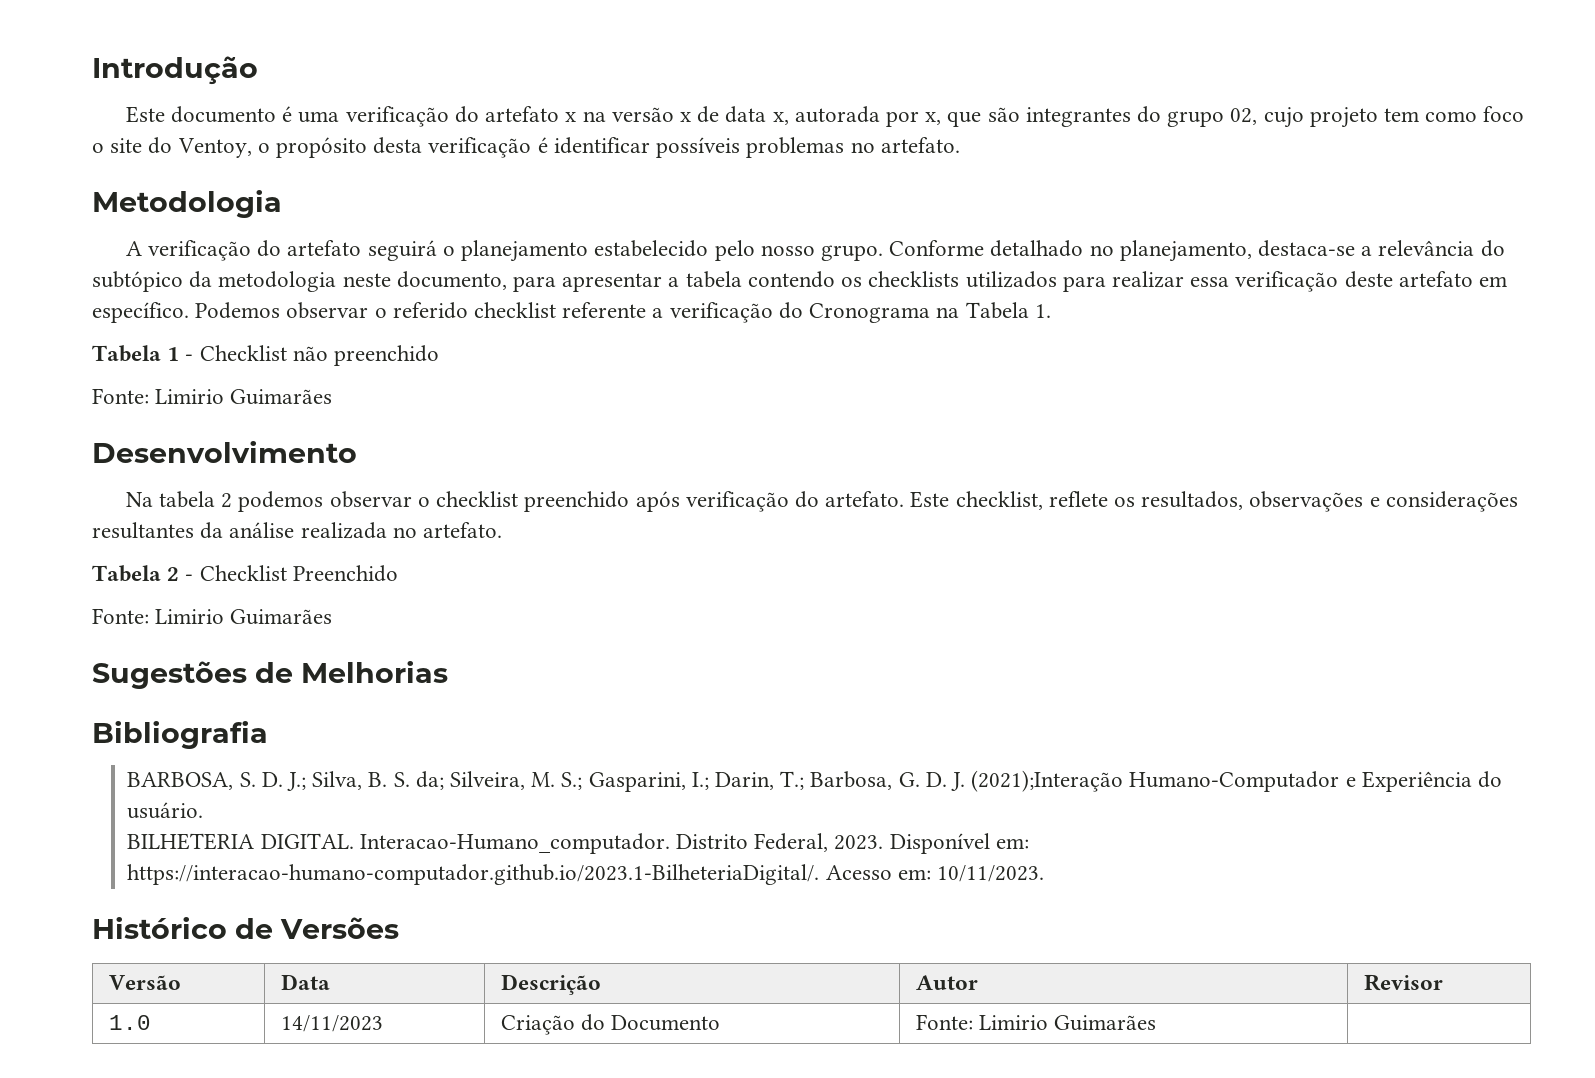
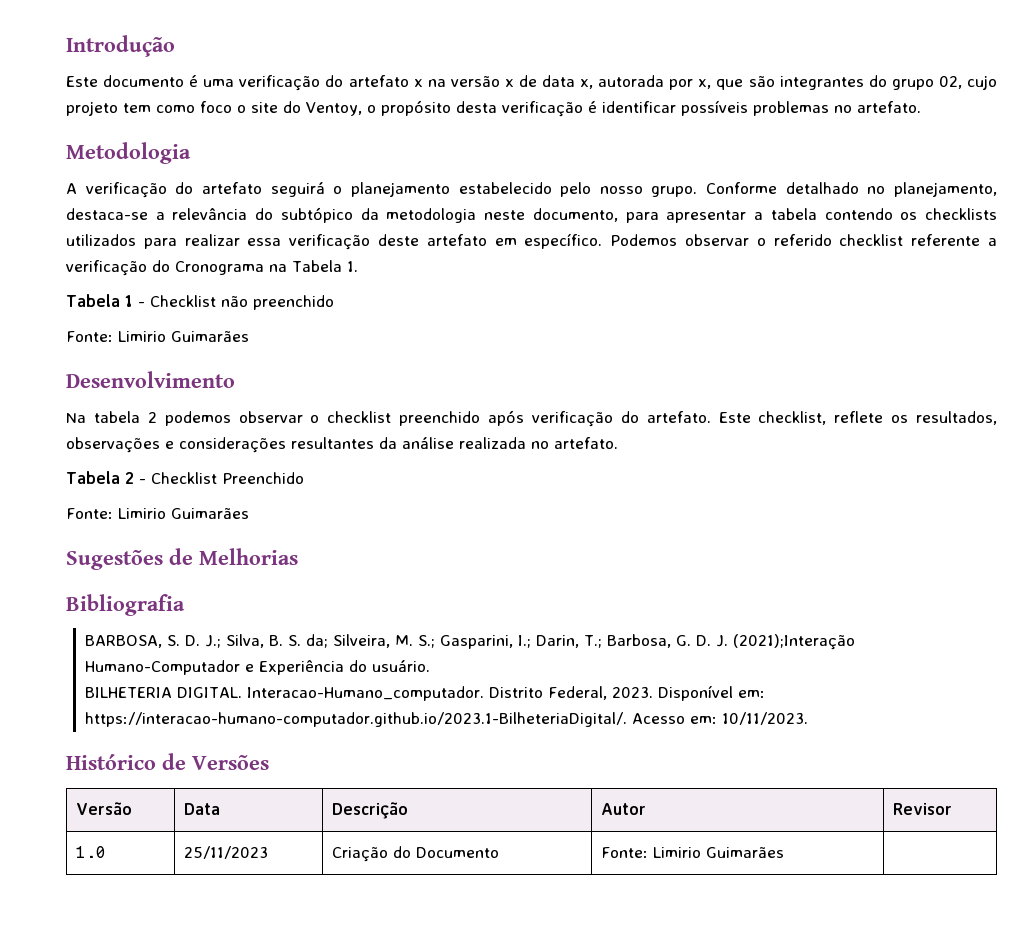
- 1.0 | 14/11/2023 | Criação do Documento | Fonte: Limirio Guimarães |
+ 1.0 | 25/11/2023 | Criação do Documento | Fonte: Limirio Guimarães |

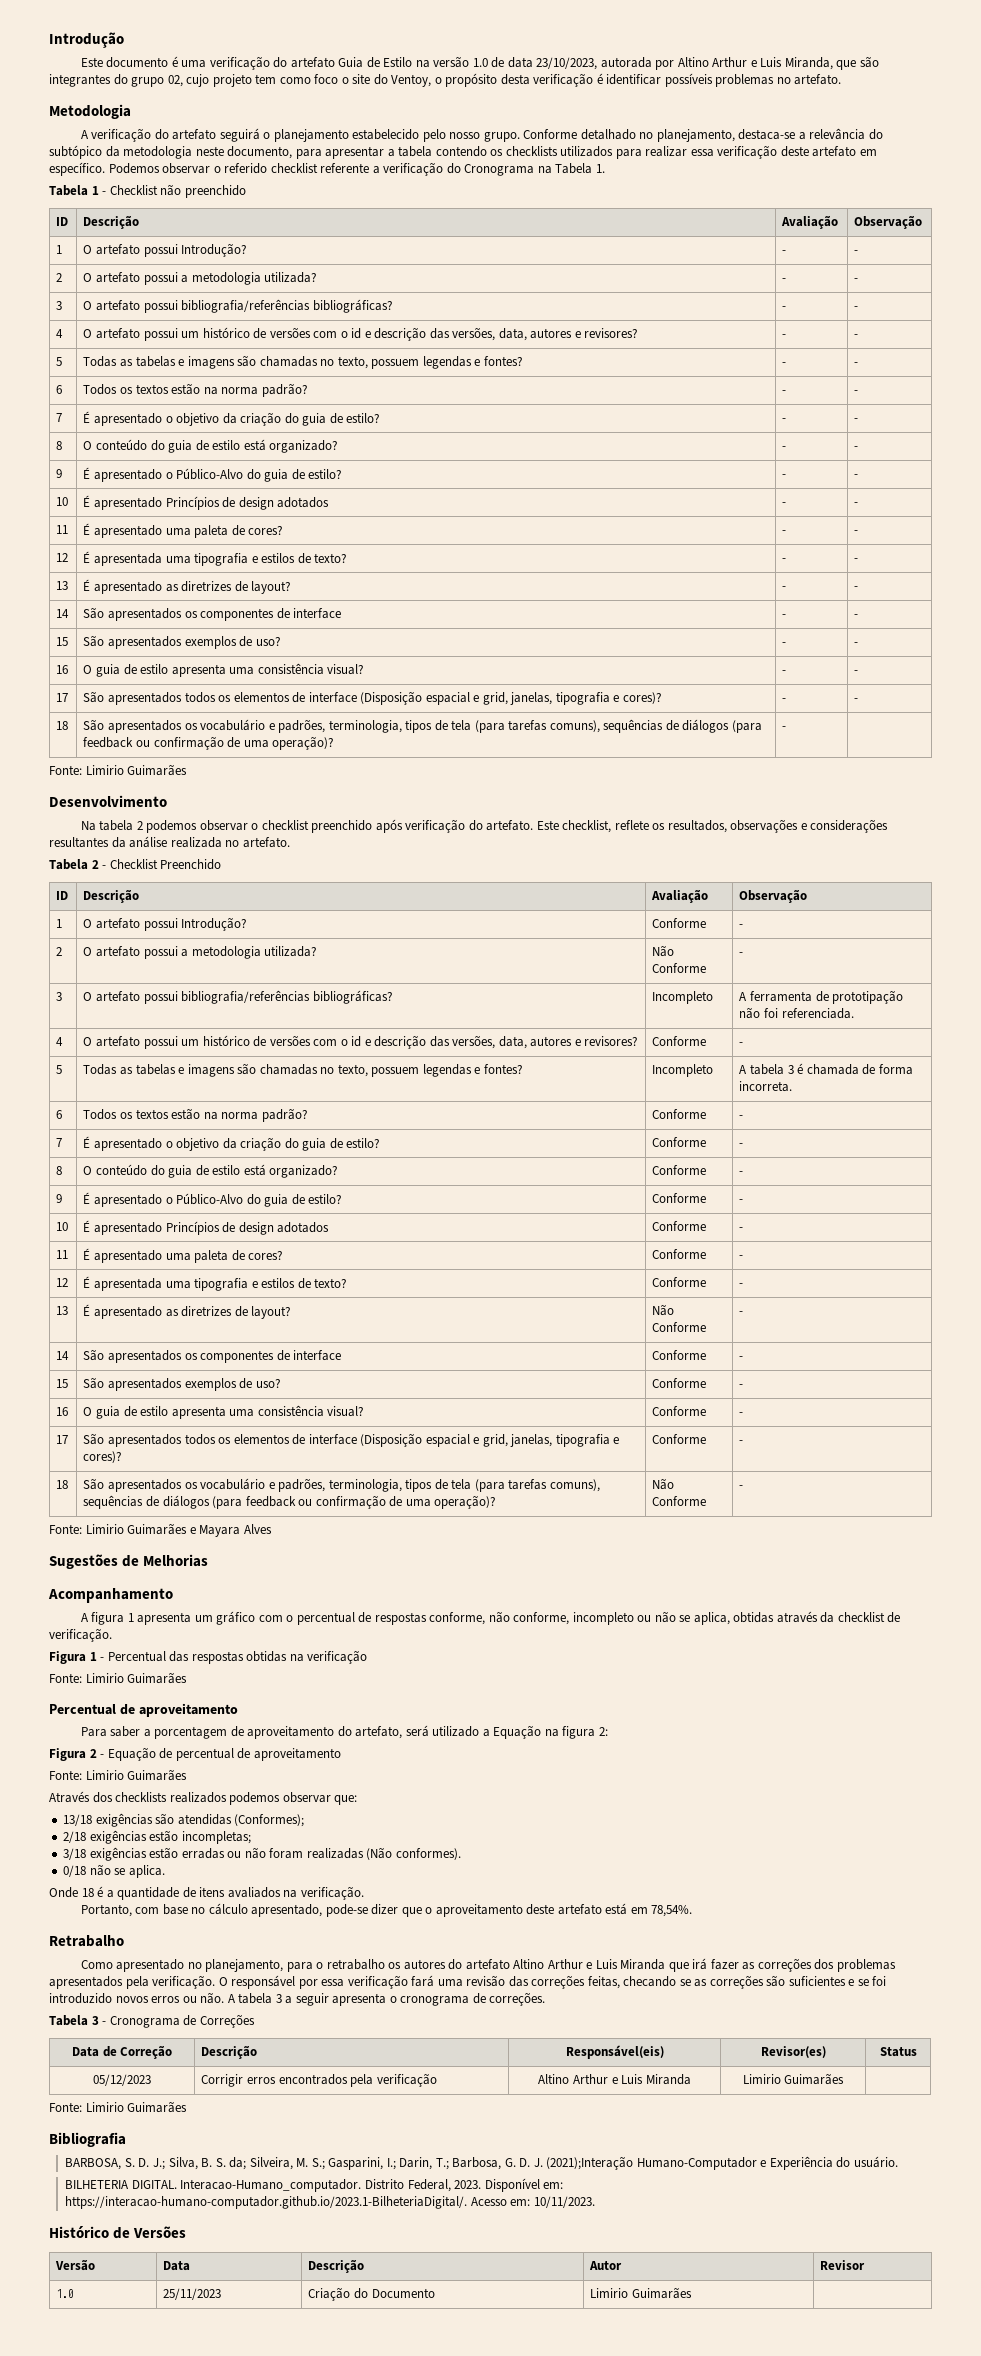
- Este documento é uma verificação do artefato x na versão x de data x, autorada por x, que são integrantes do grupo 02, cujo projeto tem como foco o site do Ventoy, o propósito desta verificação é identificar possíveis problemas no artefato.
+ Este documento é uma verificação do artefato Guia de Estilo na versão 1.0 de data 23/10/2023, autorada por Altino Arthur e Luis Miranda, que são integrantes do grupo 02, cujo projeto tem como foco o site do Ventoy, o propósito desta verificação é identificar possíveis problemas no artefato.
  Tabela 1 - Checklist não preenchido
+ ID | Descrição | Avaliação | Observação
+ 1 | O artefato possui Introdução? | - | -
+ 2 | O artefato possui a metodologia utilizada? | - | -
+ 3 | O artefato possui bibliografia/referências bibliográficas? | - | -
+ 4 | O artefato possui um histórico de versões com o id e descrição das versões, data, autores e revisores? | - | -
+ 5 | Todas as tabelas e imagens são chamadas no texto, possuem legendas e fontes? | - | -
+ 6 | Todos os textos estão na norma padrão? | - | -
+ 7 | É apresentado o objetivo da criação do guia de estilo? | - | -
+ 8 | O conteúdo do guia de estilo está organizado? | - | -
+ 9 | É apresentado o Público-Alvo do guia de estilo? | - | -
+ 10 | É apresentado Princípios de design adotados | - | -
+ 11 | É apresentado uma paleta de cores? | - | -
+ 12 | É apresentada uma tipografia e estilos de texto? | - | -
+ 13 | É apresentado as diretrizes de layout? | - | -
+ 14 | São apresentados os componentes de interface | - | -
+ 15 | São apresentados exemplos de uso? | - | -
+ 16 | O guia de estilo apresenta uma consistência visual? | - | -
+ 17 | São apresentados todos os elementos de interface (Disposição espacial e grid, janelas, tipografia e cores)? | - | -
+ 18 | São apresentados os vocabulário e padrões, terminologia, tipos de tela (para tarefas comuns), sequências de diálogos (para feedback ou confirmação de uma operação)? | - |
  Tabela 2 - Checklist Preenchido
+ ID | Descrição | Avaliação | Observação
+ 1 | O artefato possui Introdução? | Conforme | -
+ 2 | O artefato possui a metodologia utilizada? | Não Conforme | -
+ 3 | O artefato possui bibliografia/referências bibliográficas? | Incompleto | A ferramenta de prototipação não foi referenciada.
+ 4 | O artefato possui um histórico de versões com o id e descrição das versões, data, autores e revisores? | Conforme | -
+ 5 | Todas as tabelas e imagens são chamadas no texto, possuem legendas e fontes? | Incompleto | A tabela 3 é chamada de forma incorreta.
+ 6 | Todos os textos estão na norma padrão? | Conforme | -
+ 7 | É apresentado o objetivo da criação do guia de estilo? | Conforme | -
+ 8 | O conteúdo do guia de estilo está organizado? | Conforme | -
+ 9 | É apresentado o Público-Alvo do guia de estilo? | Conforme | -
+ 10 | É apresentado Princípios de design adotados | Conforme | -
+ 11 | É apresentado uma paleta de cores? | Conforme | -
+ 12 | É apresentada uma tipografia e estilos de texto? | Conforme | -
+ 13 | É apresentado as diretrizes de layout? | Não Conforme | -
+ 14 | São apresentados os componentes de interface | Conforme | -
+ 15 | São apresentados exemplos de uso? | Conforme | -
+ 16 | O guia de estilo apresenta uma consistência visual? | Conforme | -
+ 17 | São apresentados todos os elementos de interface (Disposição espacial e grid, janelas, tipografia e cores)? | Conforme | -
+ 18 | São apresentados os vocabulário e padrões, terminologia, tipos de tela (para tarefas comuns), sequências de diálogos (para feedback ou confirmação de uma operação)? | Não Conforme | -
+ Fonte: Limirio Guimarães e Mayara Alves
+ Sugestões de Melhorias
+ Acompanhamento
+ A figura 1 apresenta um gráfico com o percentual de respostas conforme, não conforme, incompleto ou não se aplica, obtidas através da checklist de verificação.
+ Figura 1 - Percentual das respostas obtidas na verificação
  Fonte: Limirio Guimarães
- Sugestões de Melhorias
+ Percentual de aproveitamento
+ Para saber a porcentagem de aproveitamento do artefato, será utilizado a Equação na figura 2:
+ Figura 2 - Equação de percentual de aproveitamento
+ Fonte: Limirio Guimarães
+ Através dos checklists realizados podemos observar que:
+ 13/18 exigências são atendidas (Conformes);
+ 2/18 exigências estão incompletas;
+ 3/18 exigências estão erradas ou não foram realizadas (Não conformes).
+ 0/18 não se aplica.
+ Onde 18 é a quantidade de itens avaliados na verificação.
+ Portanto, com base no cálculo apresentado, pode-se dizer que o aproveitamento deste artefato está em 78,54%.
+ Retrabalho
+ Como apresentado no planejamento, para o retrabalho os autores do artefato Altino Arthur e Luis Miranda que irá fazer as correções dos problemas apresentados pela verificação. O responsável por essa verificação fará uma revisão das correções feitas, checando se as correções são suficientes e se foi introduzido novos erros ou não. A tabela 3 a seguir apresenta o cronograma de correções.
+ Tabela 3 - Cronograma de Correções
+ Data de Correção | Descrição | Responsável(eis) | Revisor(es) | Status
+ 05/12/2023 | Corrigir erros encontrados pela verificação | Altino Arthur e Luis Miranda | Limirio Guimarães |
+ Fonte: Limirio Guimarães
- 1.0 | 25/11/2023 | Criação do Documento | Fonte: Limirio Guimarães |
+ 1.0 | 25/11/2023 | Criação do Documento | Limirio Guimarães |

